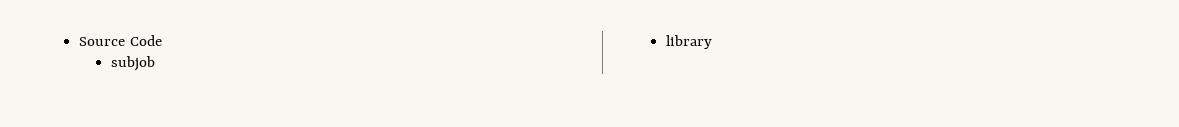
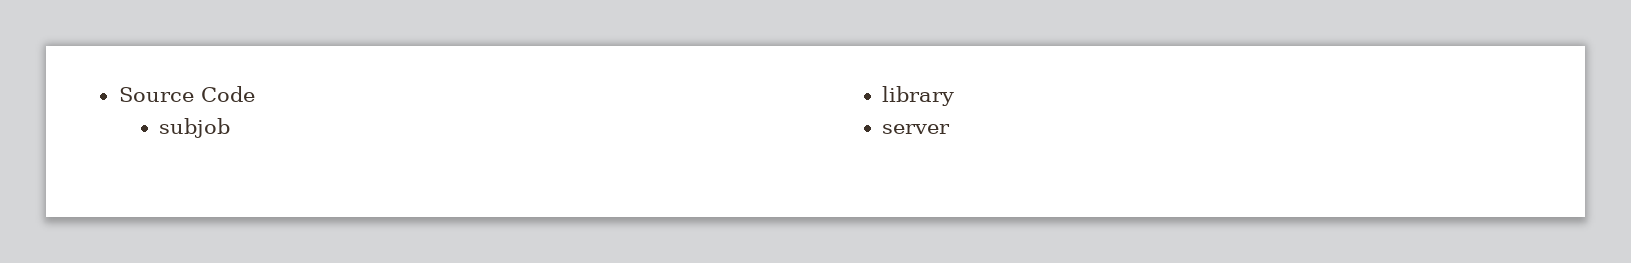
+ server

